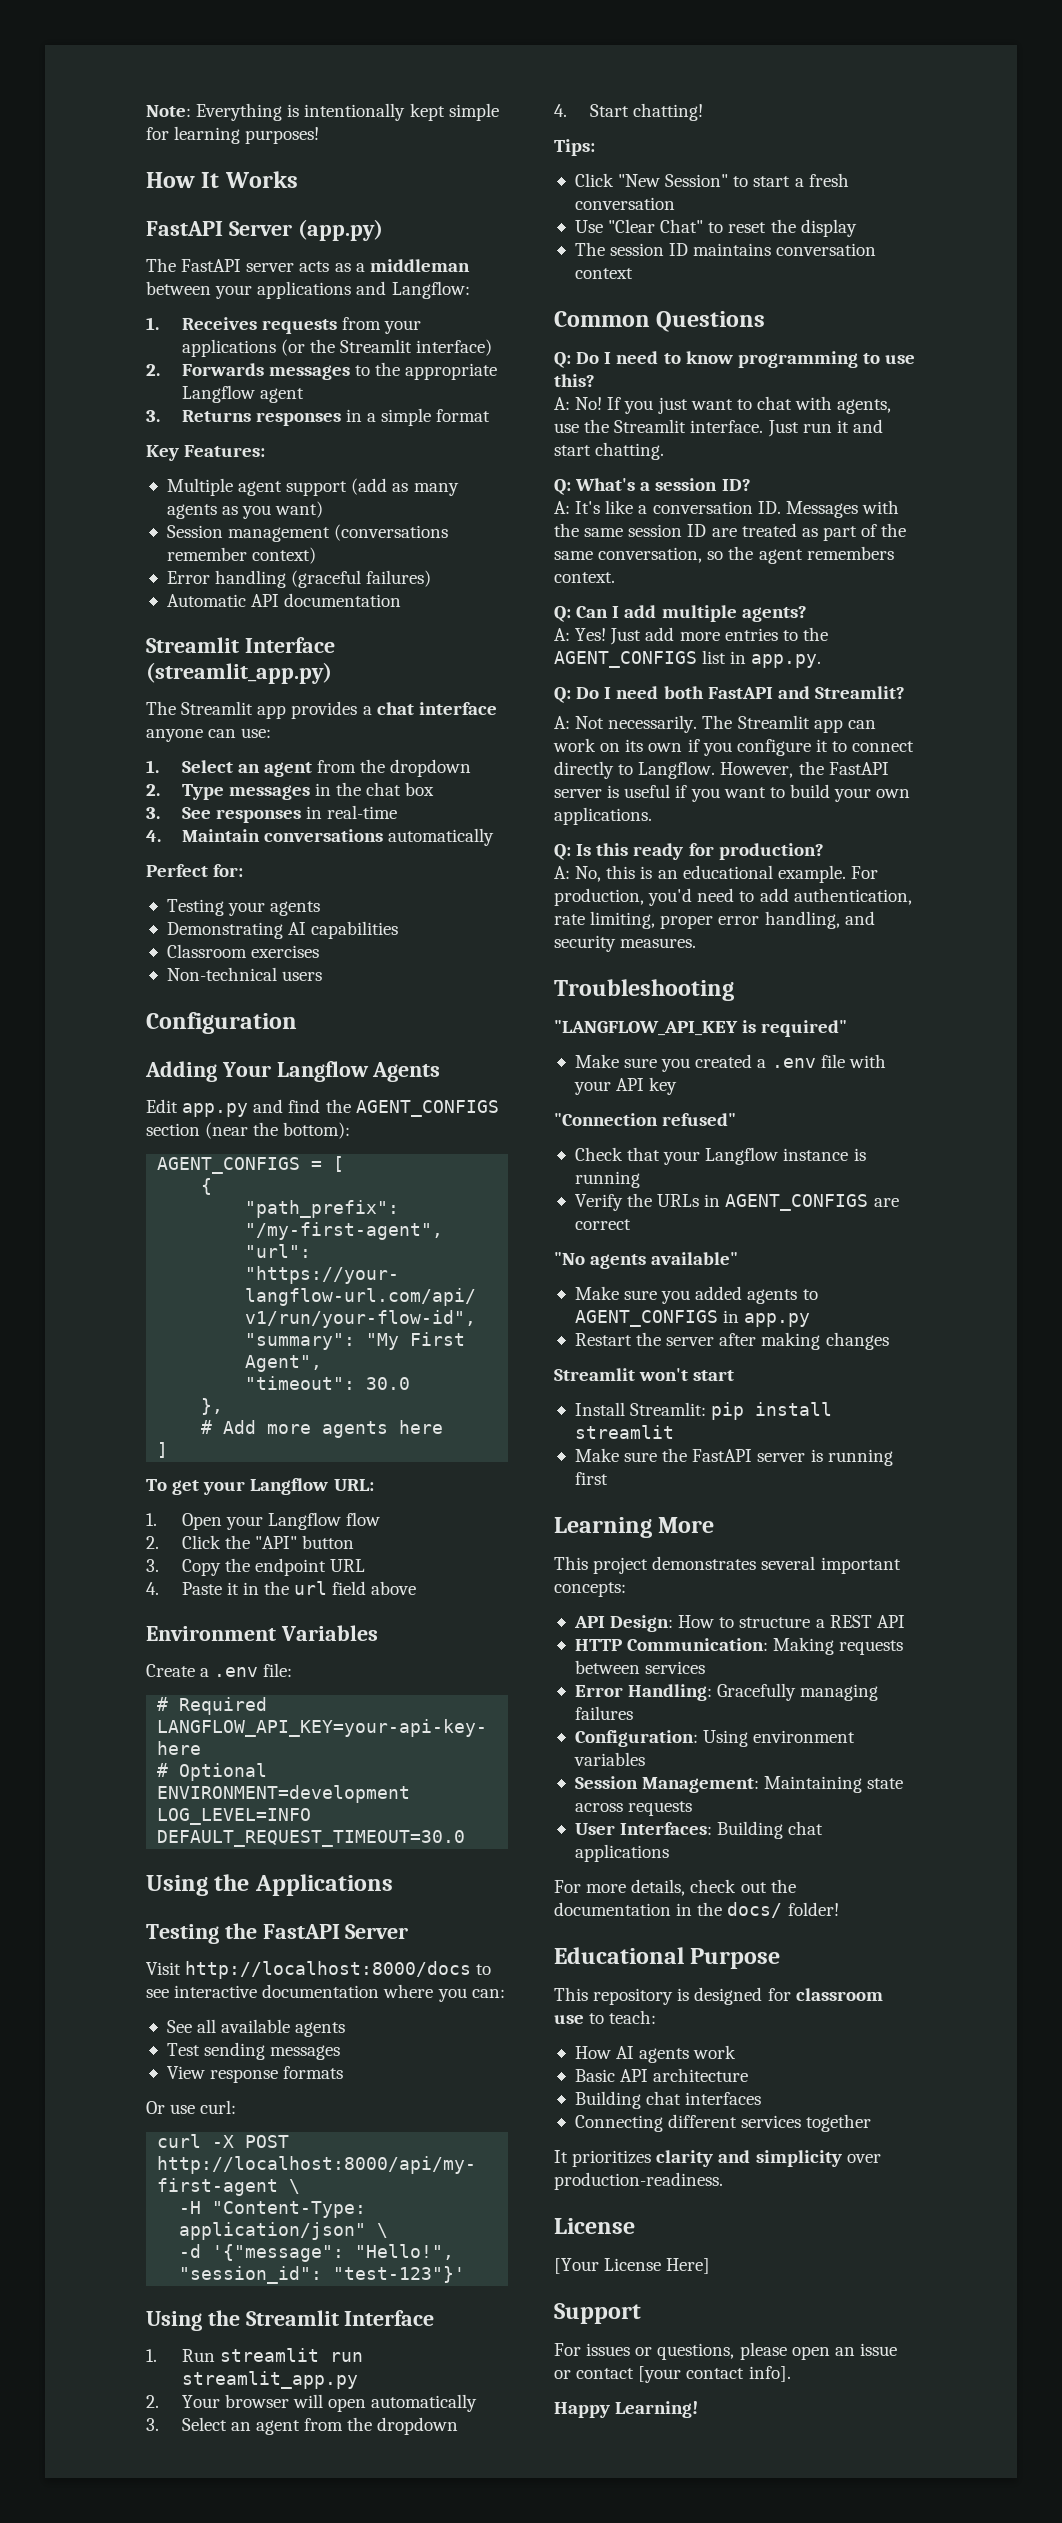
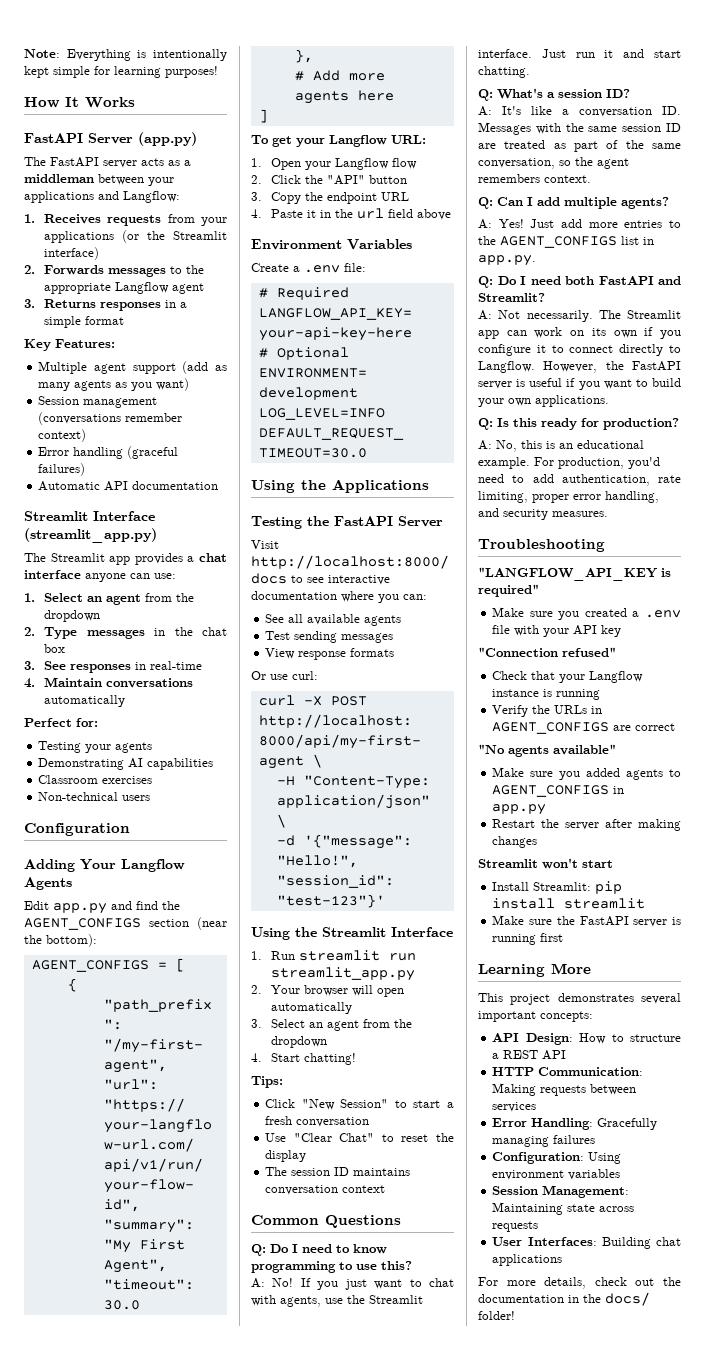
- Educational Purpose
- This repository is designed for classroom use to teach:
- How AI agents work
- Basic API architecture
- Building chat interfaces
- Connecting different services together
- It prioritizes clarity and simplicity over production-readiness.
- License
- [Your License Here]
- Support
- For issues or questions, please open an issue or contact [your contact info].
- Happy Learning!

